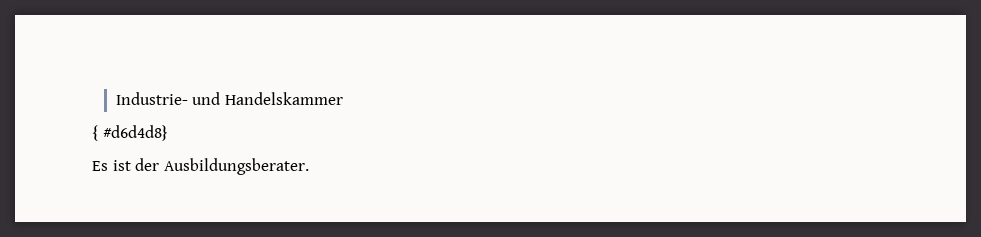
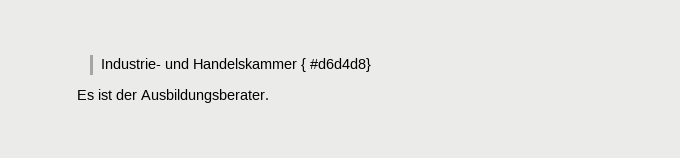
- Industrie- und Handelskammer
- { #d6d4d8}
+ Industrie- und Handelskammer { #d6d4d8}

